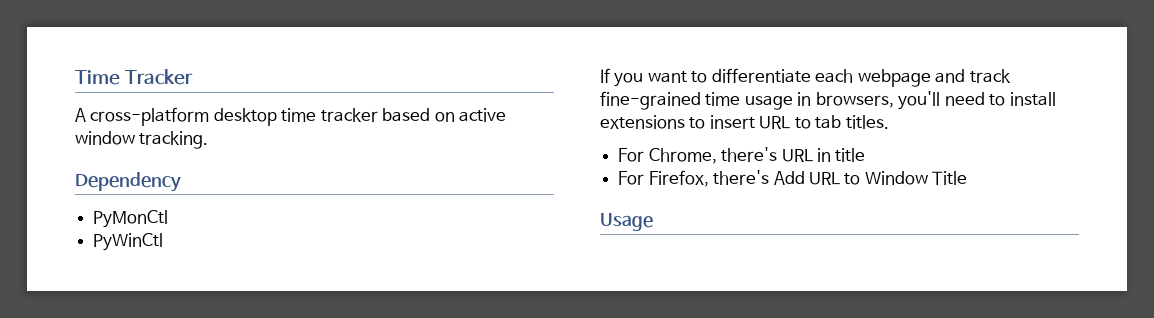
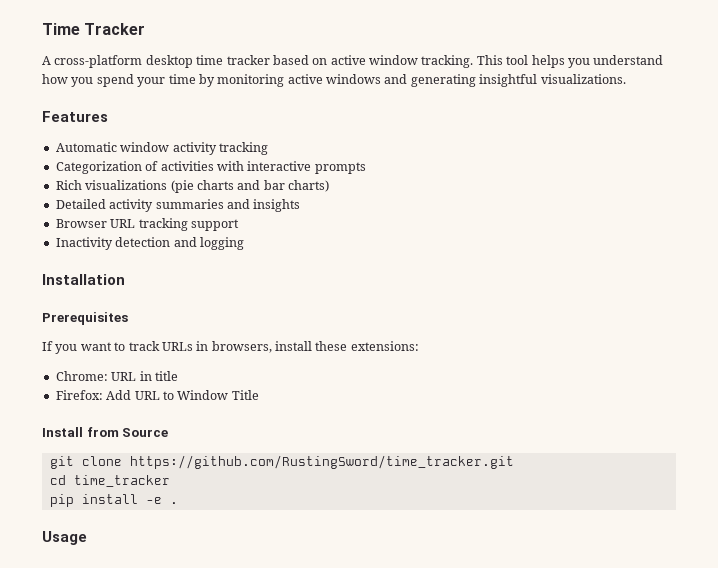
- A cross-platform desktop time tracker based on active window tracking.
- Dependency
- PyMonCtl
- PyWinCtl
- If you want to differentiate each webpage and track fine-grained time usage in browsers, you'll need to install extensions to insert URL to tab titles.
- For Chrome, there's URL in title
+ A cross-platform desktop time tracker based on active window tracking. This tool helps you understand how you spend your time by monitoring active windows and generating insightful visualizations.
+ Features
+ Automatic window activity tracking
+ Categorization of activities with interactive prompts
+ Rich visualizations (pie charts and bar charts)
+ Detailed activity summaries and insights
+ Browser URL tracking support
+ Inactivity detection and logging
+ Installation
+ Prerequisites
+ If you want to track URLs in browsers, install these extensions:
+ Chrome: URL in title
- For Firefox, there's Add URL to Window Title
+ Firefox: Add URL to Window Title
+ Install from Source
+ git clone https://github.com/RustingSword/time_tracker.git
+ cd time_tracker
+ pip install -e .

